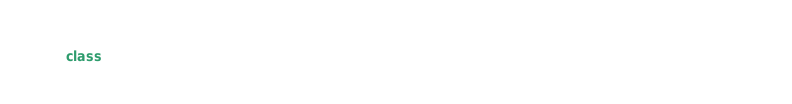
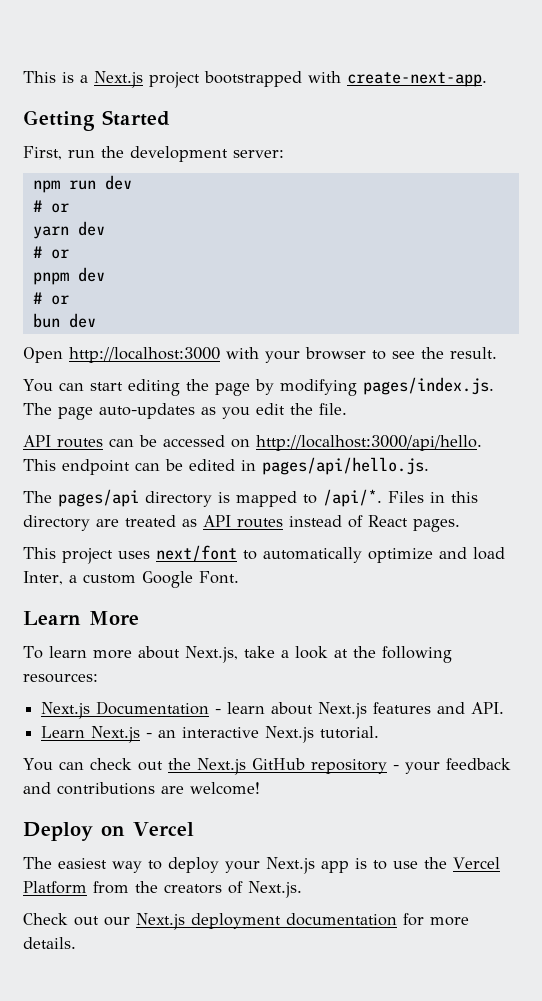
- class
+ This is a Next.js project bootstrapped with create-next-app.
+ Getting Started
+ First, run the development server:
+ npm run dev
+ # or
+ yarn dev
+ # or
+ pnpm dev
+ # or
+ bun dev
+ Open http://localhost:3000 with your browser to see the result.
+ You can start editing the page by modifying pages/index.js. The page auto-updates as you edit the file.
+ API routes can be accessed on http://localhost:3000/api/hello. This endpoint can be edited in pages/api/hello.js.
+ The pages/api directory is mapped to /api/*. Files in this directory are treated as API routes instead of React pages.
+ This project uses next/font to automatically optimize and load Inter, a custom Google Font.
+ Learn More
+ To learn more about Next.js, take a look at the following resources:
+ Next.js Documentation - learn about Next.js features and API.
+ Learn Next.js - an interactive Next.js tutorial.
+ You can check out the Next.js GitHub repository - your feedback and contributions are welcome!
+ Deploy on Vercel
+ The easiest way to deploy your Next.js app is to use the Vercel Platform from the creators of Next.js.
+ Check out our Next.js deployment documentation for more details.

